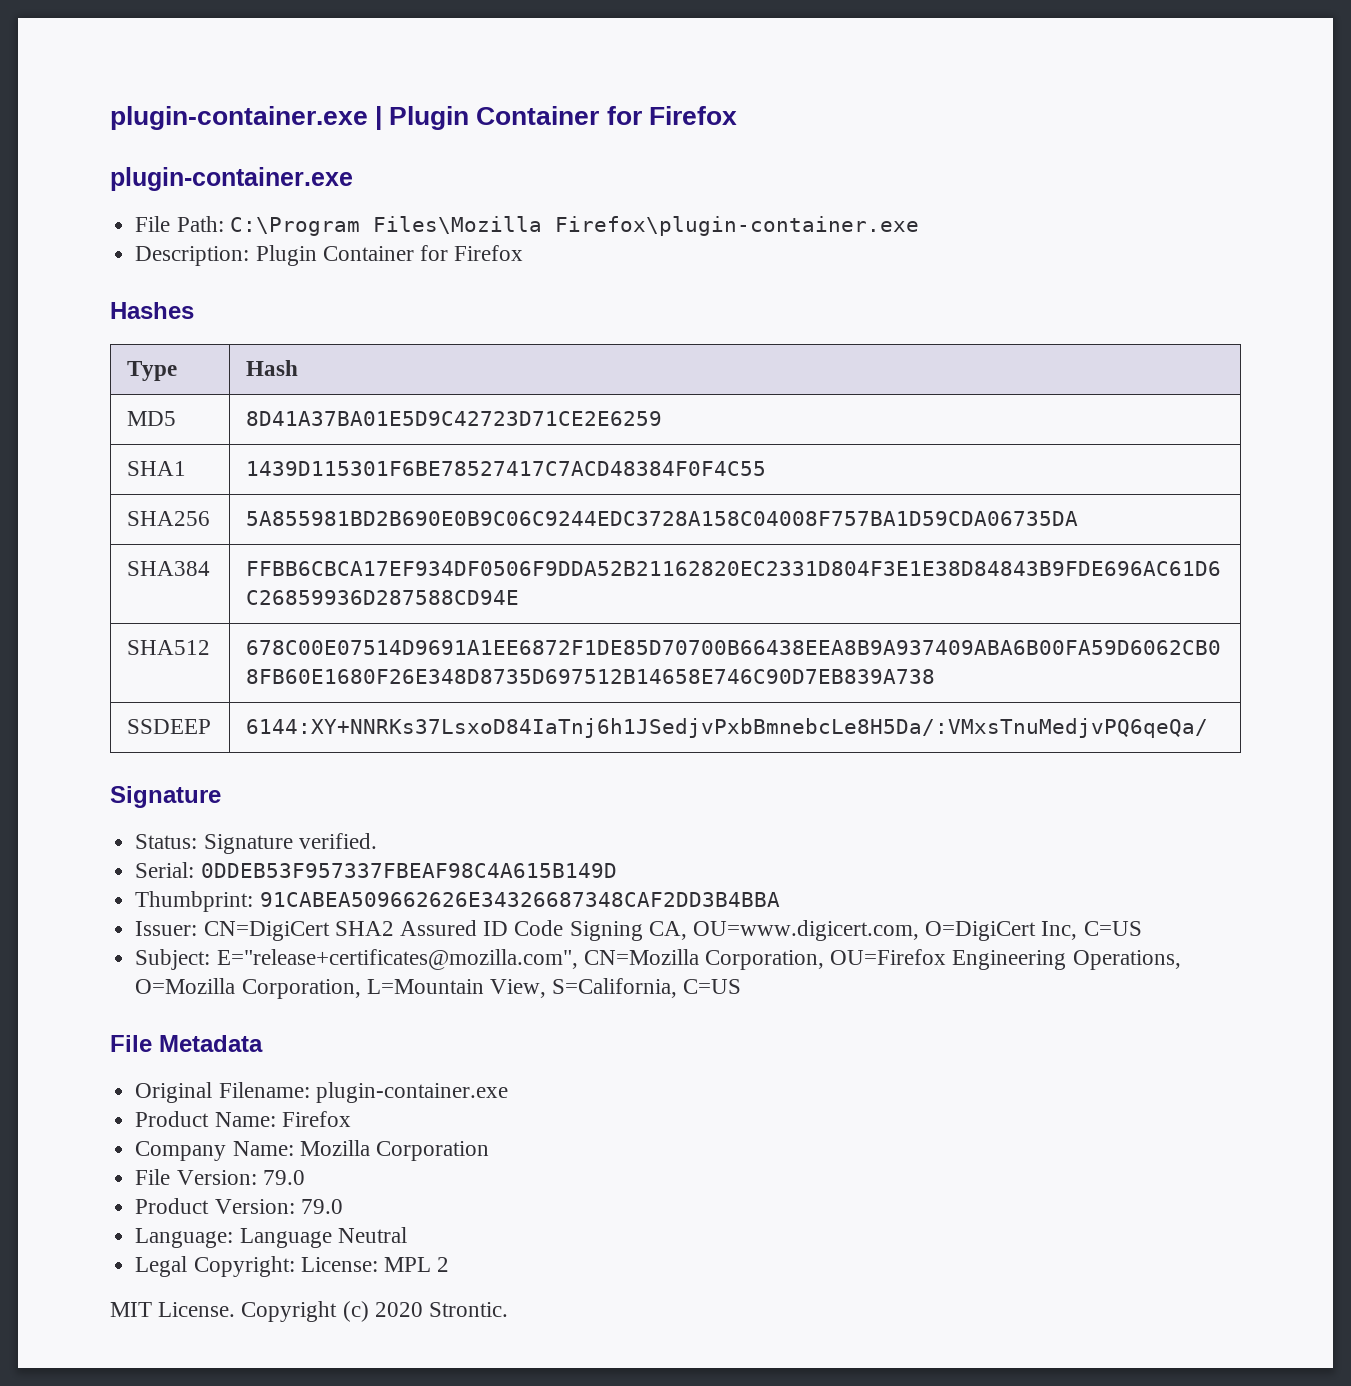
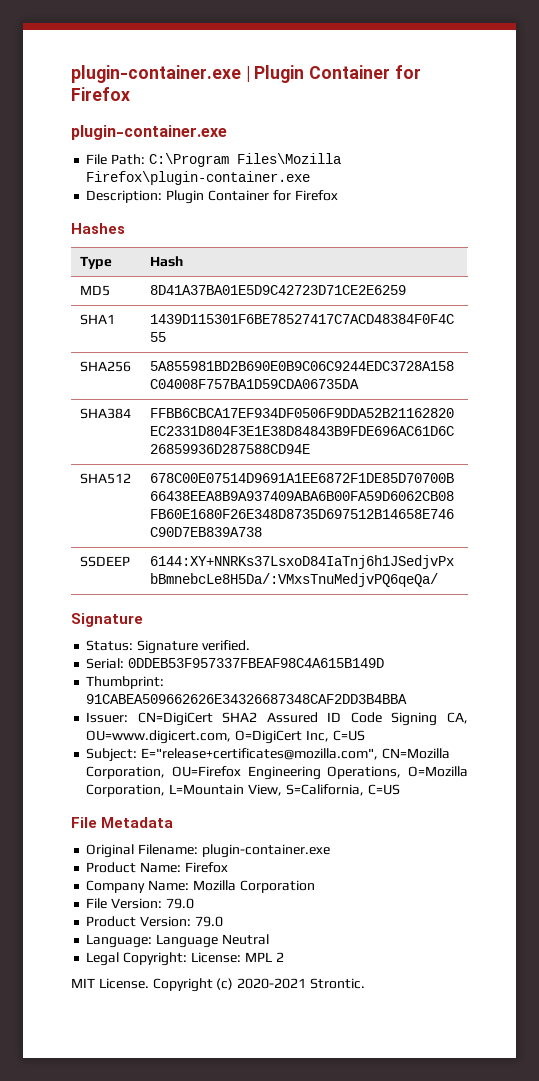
- Copyright (c) 2020 Strontic.
+ Copyright (c) 2020-2021 Strontic.

